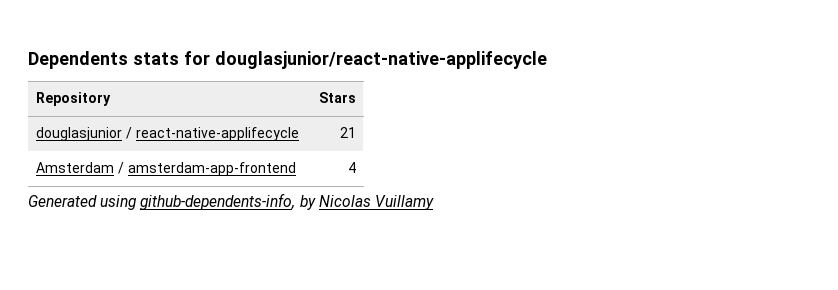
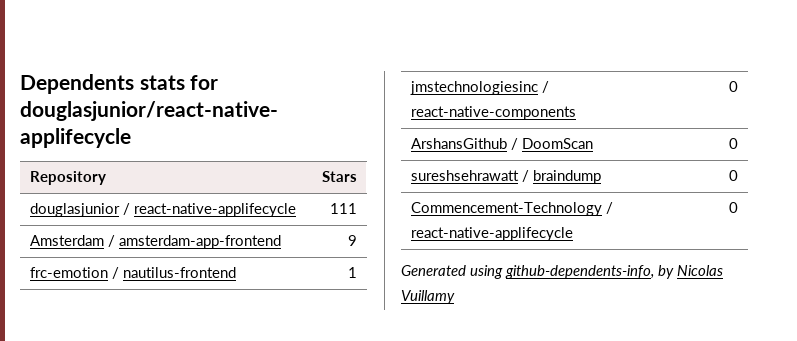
- douglasjunior / react-native-applifecycle | 21
+ douglasjunior / react-native-applifecycle | 111
- Amsterdam / amsterdam-app-frontend | 4
+ Amsterdam / amsterdam-app-frontend | 9
+ frc-emotion / nautilus-frontend | 1
+ jmstechnologiesinc / react-native-components | 0
+ ArshansGithub / DoomScan | 0
+ sureshsehrawatt / braindump | 0
+ Commencement-Technology / react-native-applifecycle | 0

